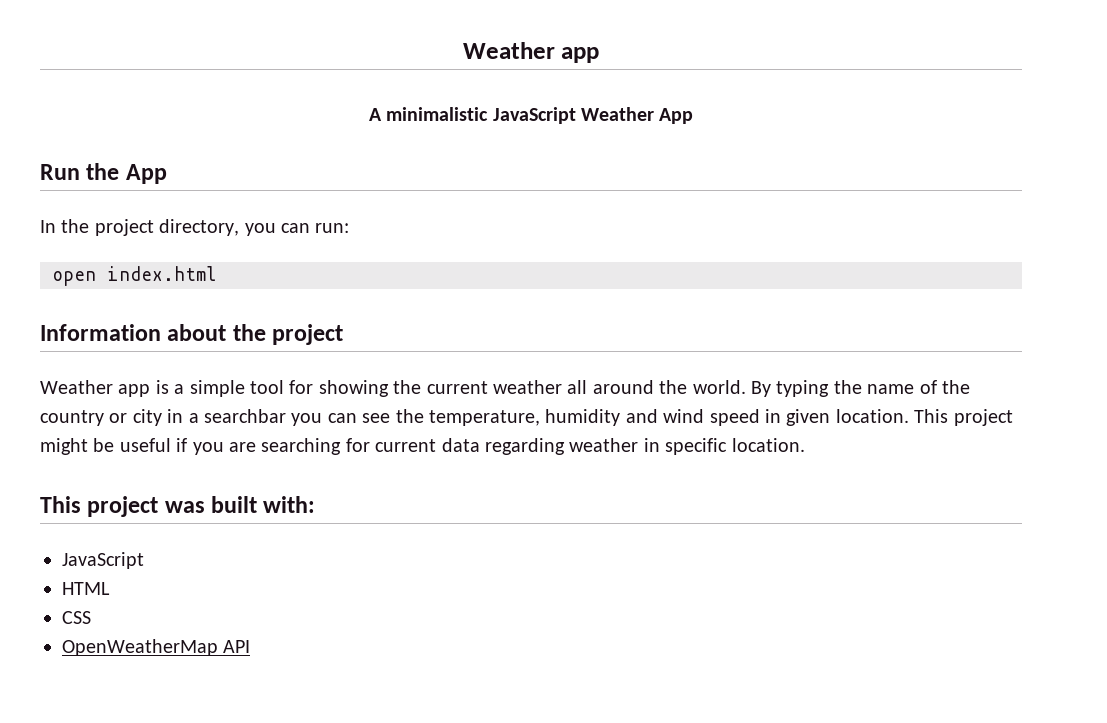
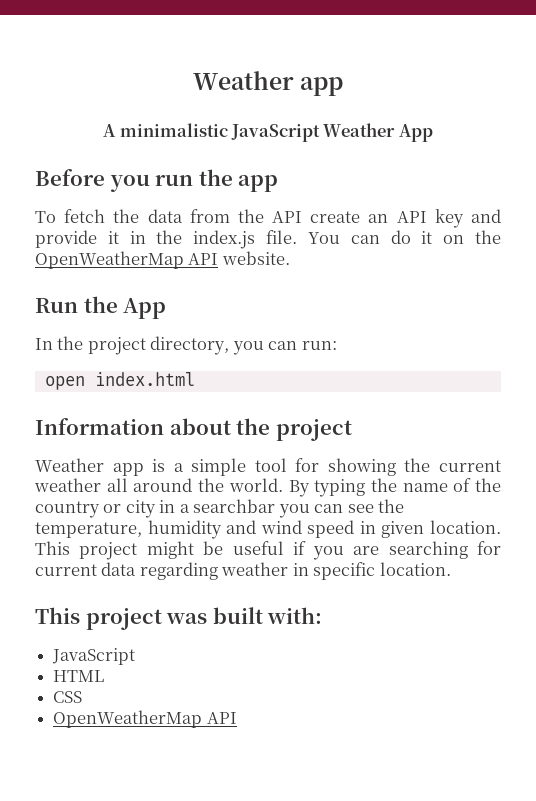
+ Before you run the app
+ To fetch the data from the API create an API key and provide it in the index.js file. You can do it on the OpenWeatherMap API website.

